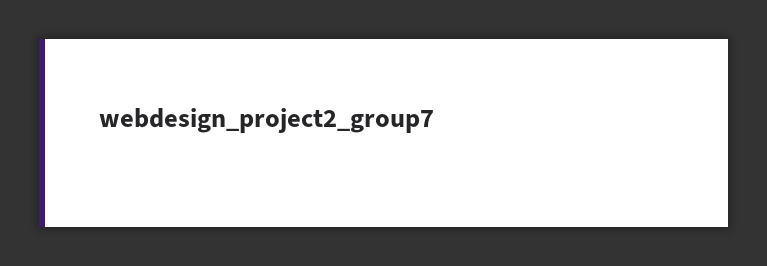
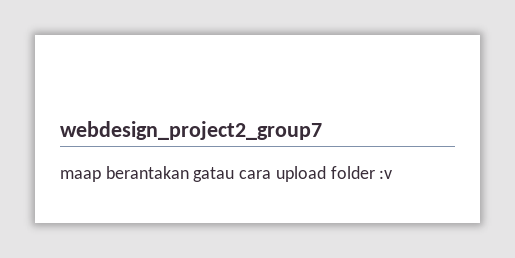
+ maap berantakan gatau cara upload folder :v

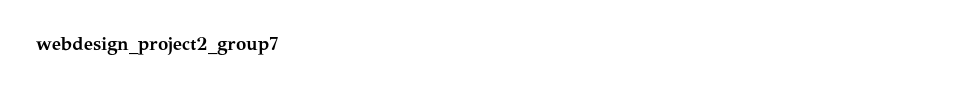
- maap berantakan gatau cara upload folder :v

